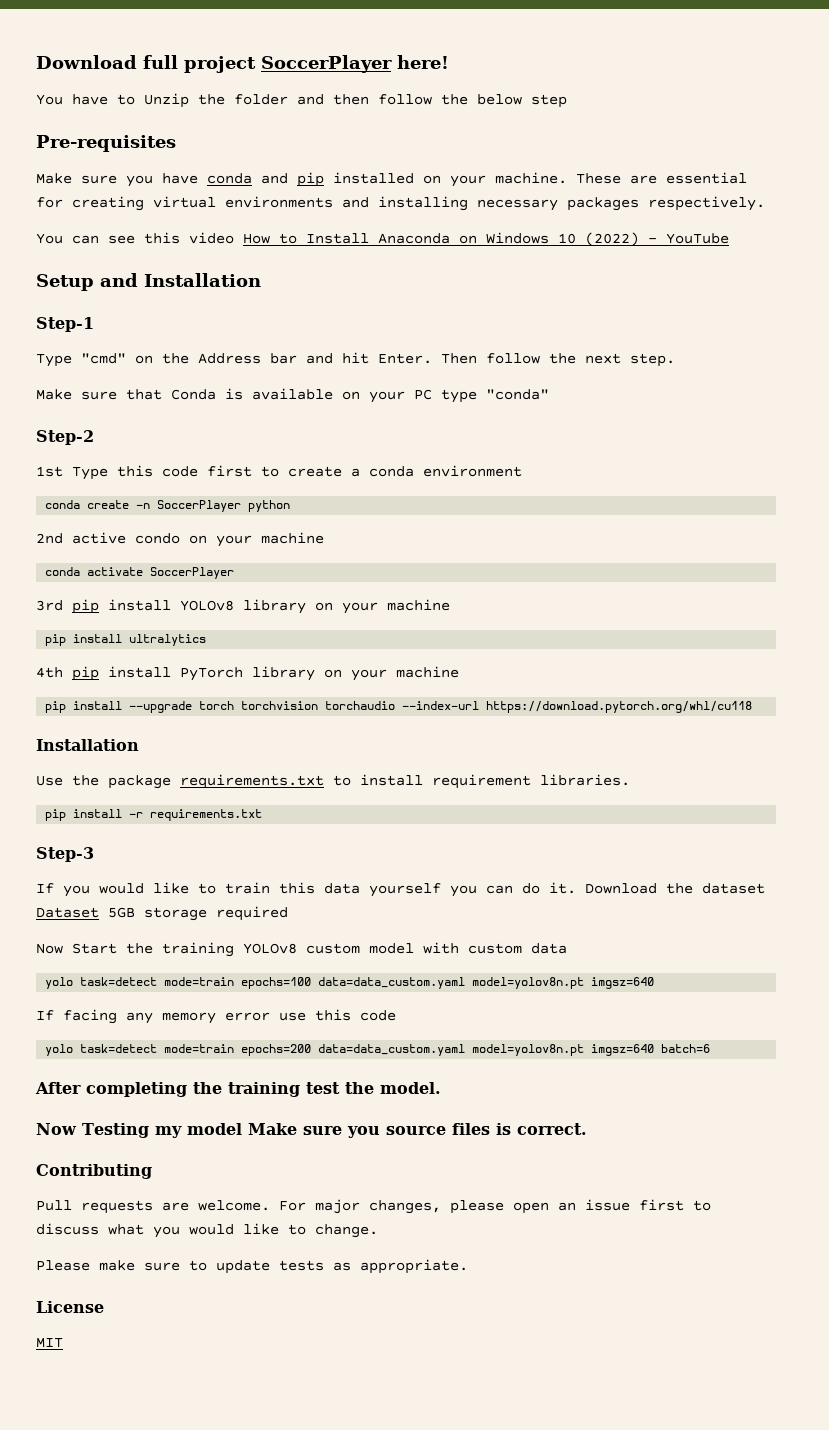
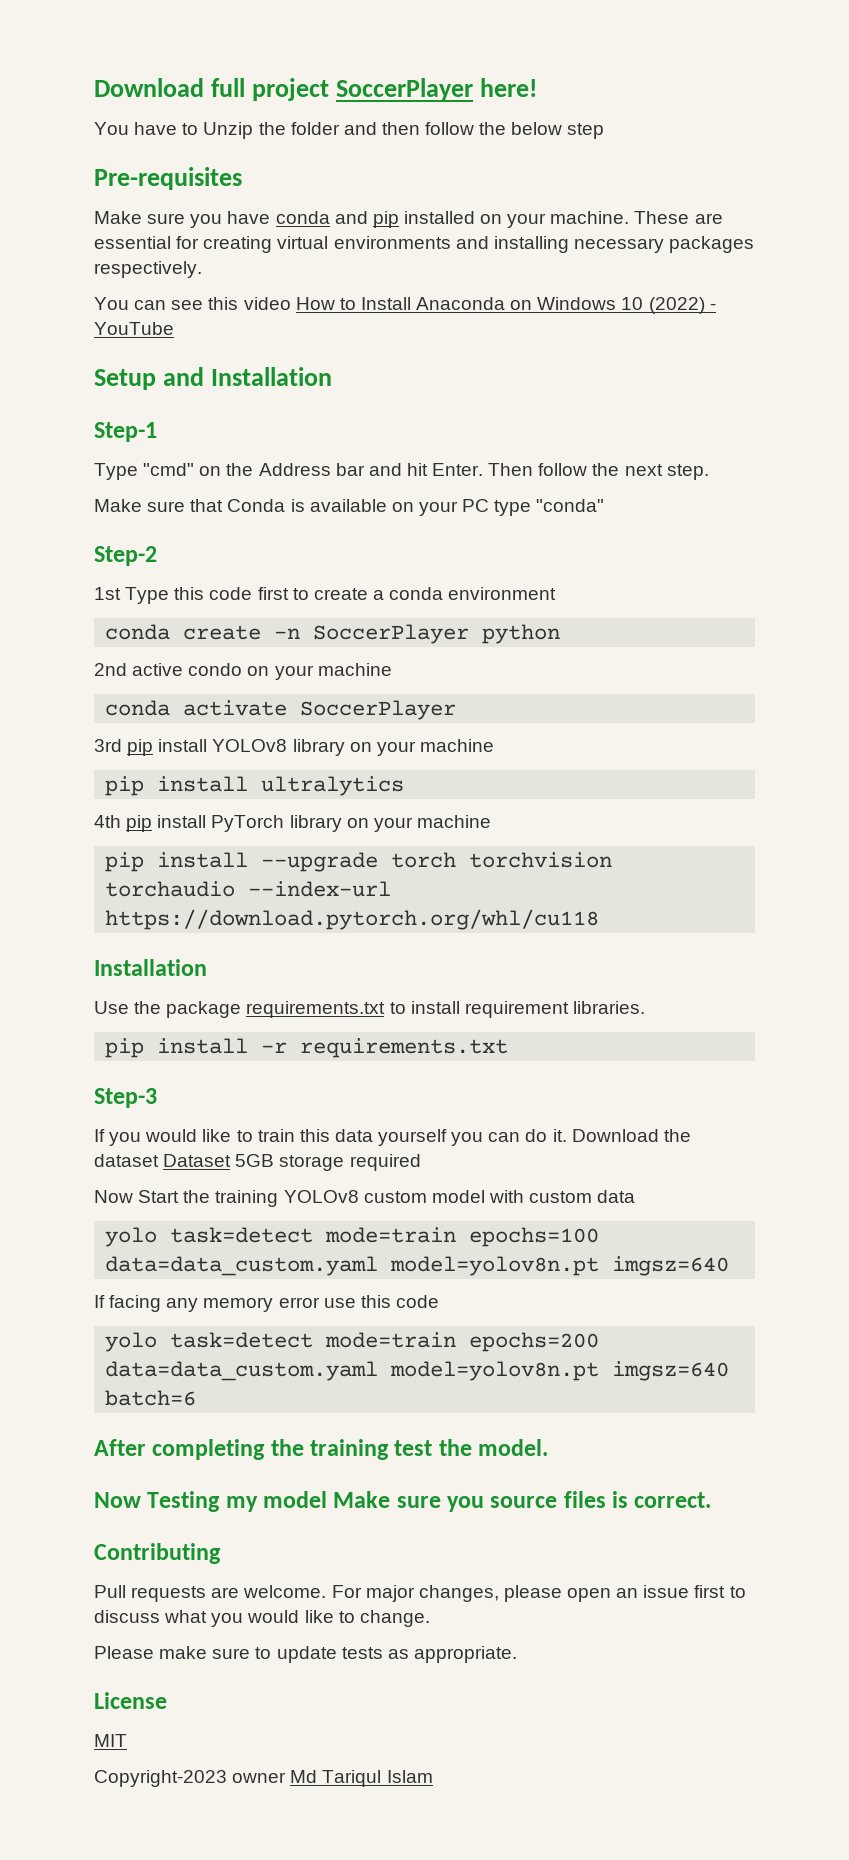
+ Copyright-2023 owner Md Tariqul Islam

